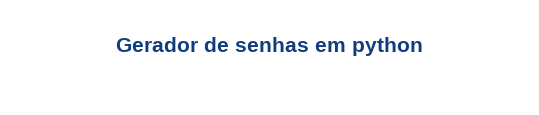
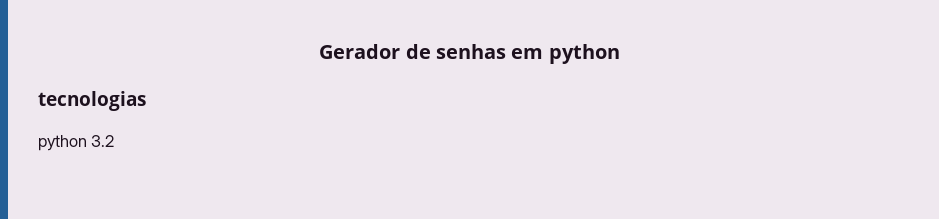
+ tecnologias
+ python 3.2

